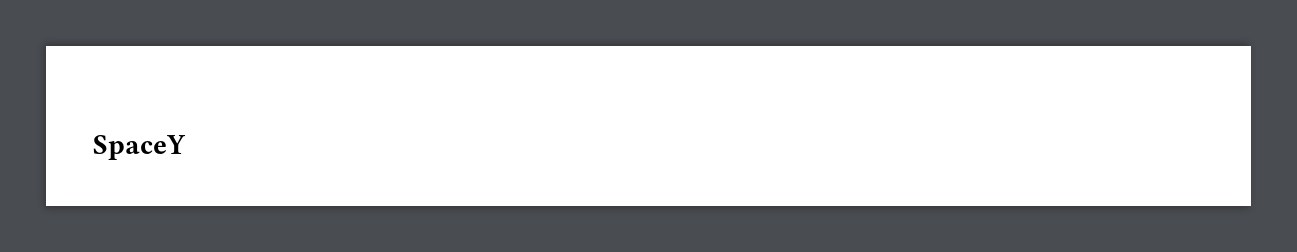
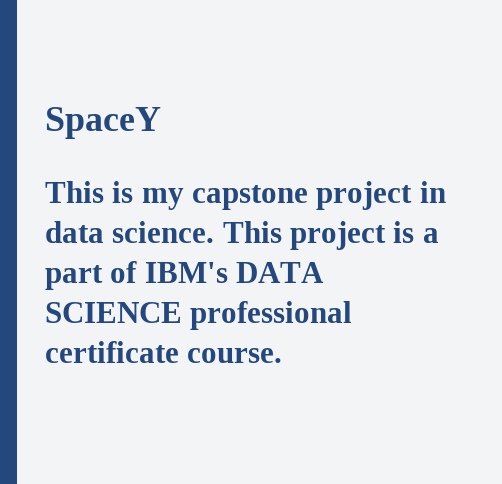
+ This is my capstone project in data science. This project is a part of IBM's DATA SCIENCE professional certificate course.

